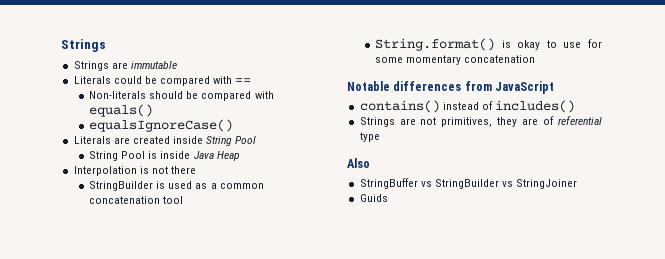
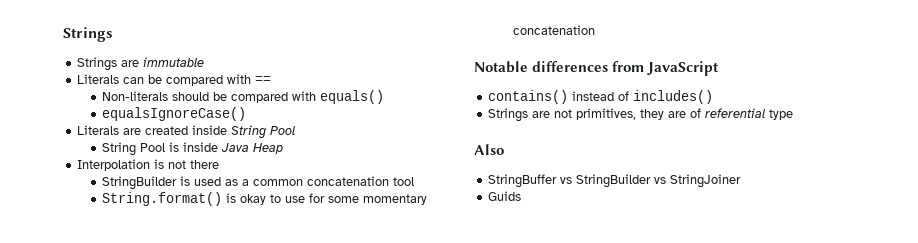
- Literals could be compared with ==
+ Literals can be compared with ==

